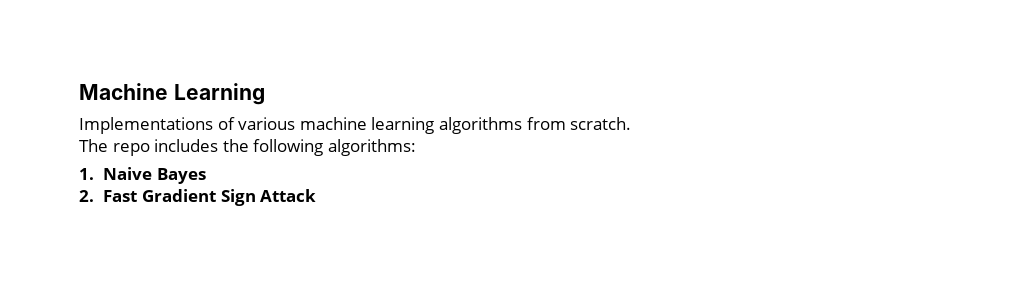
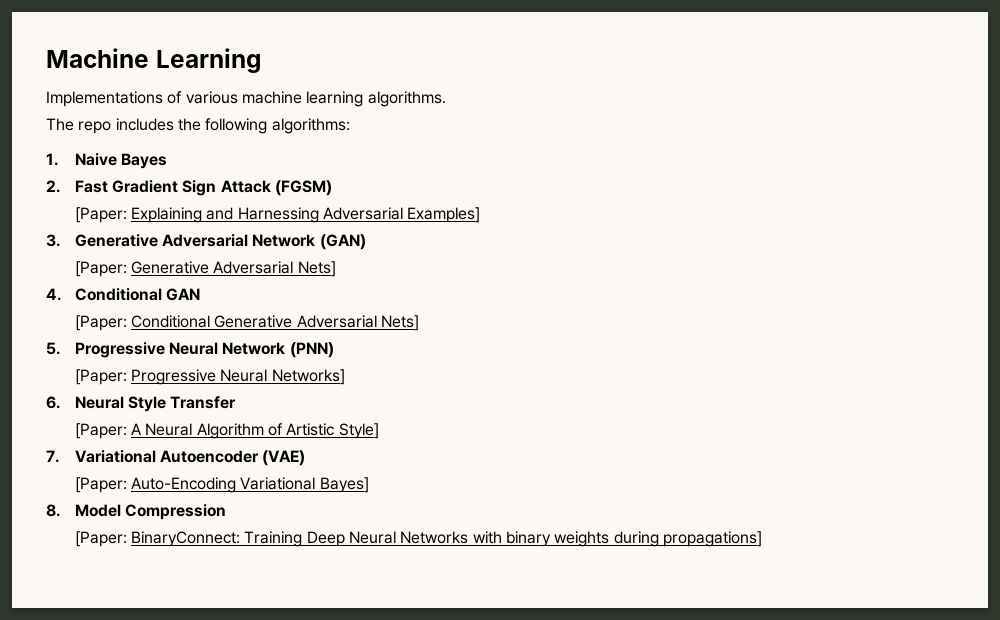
- Implementations of various machine learning algorithms from scratch.
+ Implementations of various machine learning algorithms.
- 2. Fast Gradient Sign Attack
+ 2. Fast Gradient Sign Attack (FGSM)
+ [Paper: Explaining and Harnessing Adversarial Examples]
+ 3. Generative Adversarial Network (GAN)
+ [Paper: Generative Adversarial Nets]
+ 4. Conditional GAN
+ [Paper: Conditional Generative Adversarial Nets]
+ 5. Progressive Neural Network (PNN)
+ [Paper: Progressive Neural Networks]
+ 6. Neural Style Transfer
+ [Paper: A Neural Algorithm of Artistic Style]
+ 7. Variational Autoencoder (VAE)
+ [Paper: Auto-Encoding Variational Bayes]
+ 8. Model Compression
+ [Paper: BinaryConnect: Training Deep Neural Networks with binary weights during propagations]

